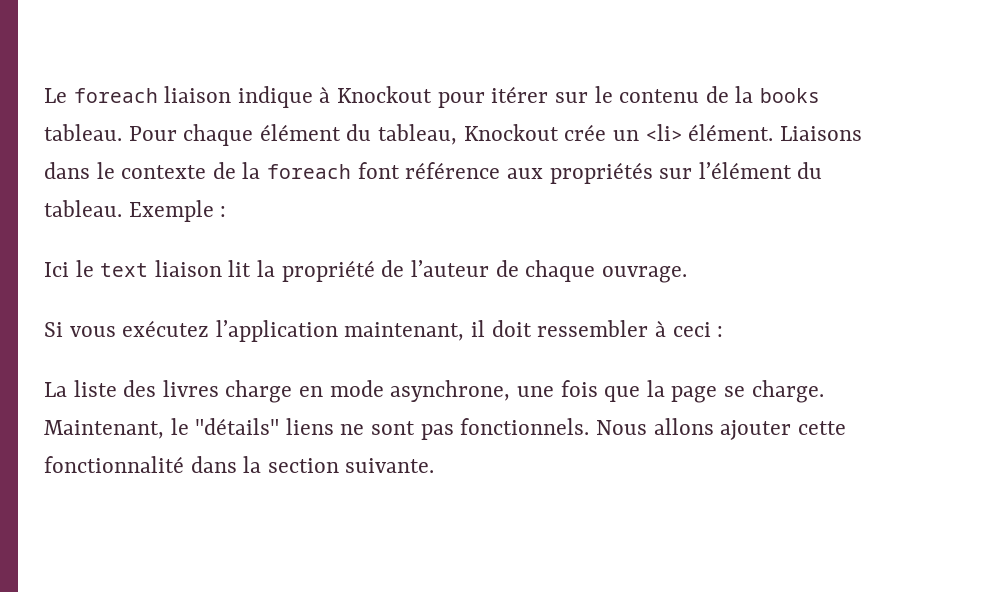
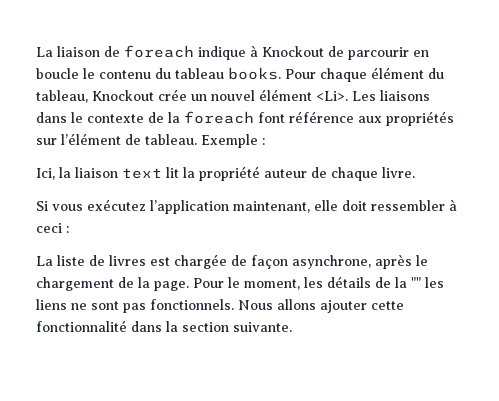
- Le foreach liaison indique à Knockout pour itérer sur le contenu de la books tableau.
+ La liaison de foreach indique à Knockout de parcourir en boucle le contenu du tableau books.
- Pour chaque élément du tableau, Knockout crée un <li> élément. Liaisons dans le contexte de la foreach font référence aux propriétés sur l’élément du tableau.
+ Pour chaque élément du tableau, Knockout crée un nouvel élément <Li>. Les liaisons dans le contexte de la foreach font référence aux propriétés sur l’élément de tableau.
- Ici le text liaison lit la propriété de l’auteur de chaque ouvrage.
+ Ici, la liaison text lit la propriété auteur de chaque livre.
- Si vous exécutez l’application maintenant, il doit ressembler à ceci :
+ Si vous exécutez l’application maintenant, elle doit ressembler à ceci :
- La liste des livres charge en mode asynchrone, une fois que la page se charge. Maintenant, le "détails" liens ne sont pas fonctionnels.
+ La liste de livres est chargée de façon asynchrone, après le chargement de la page. Pour le moment, les détails de la "" les liens ne sont pas fonctionnels.

